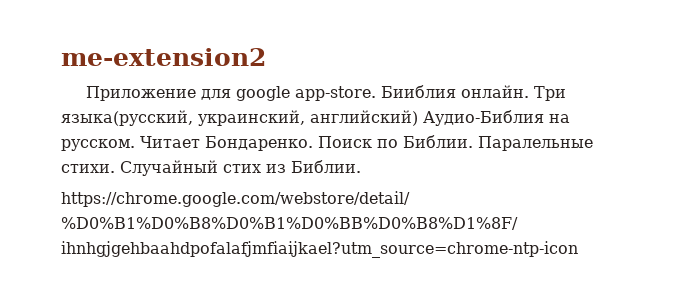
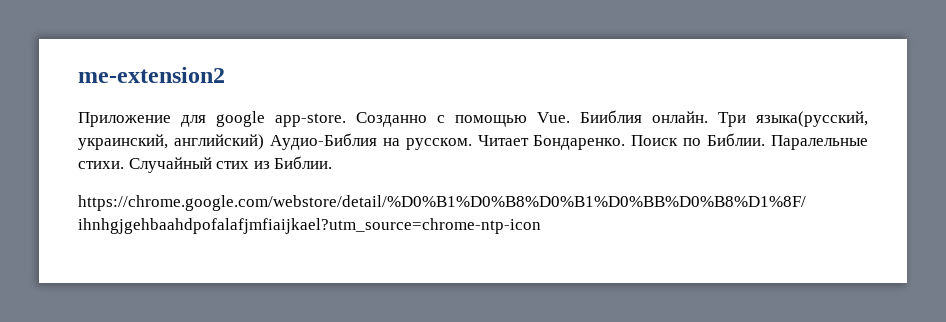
- Бииблия онлайн.
+ Созданно с помощью Vue. Бииблия онлайн.

